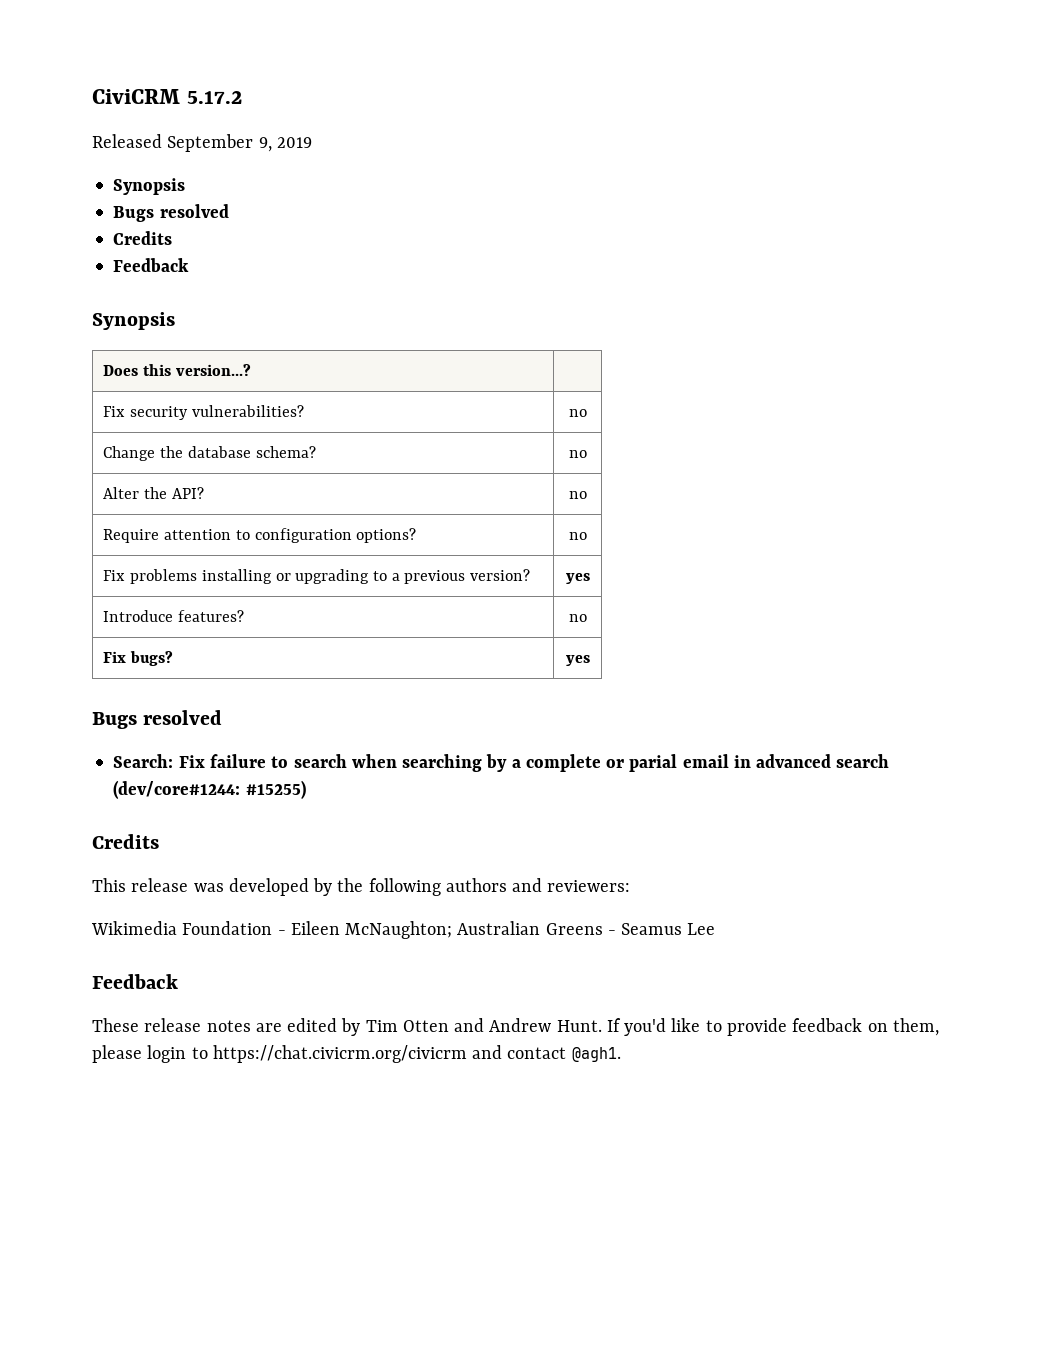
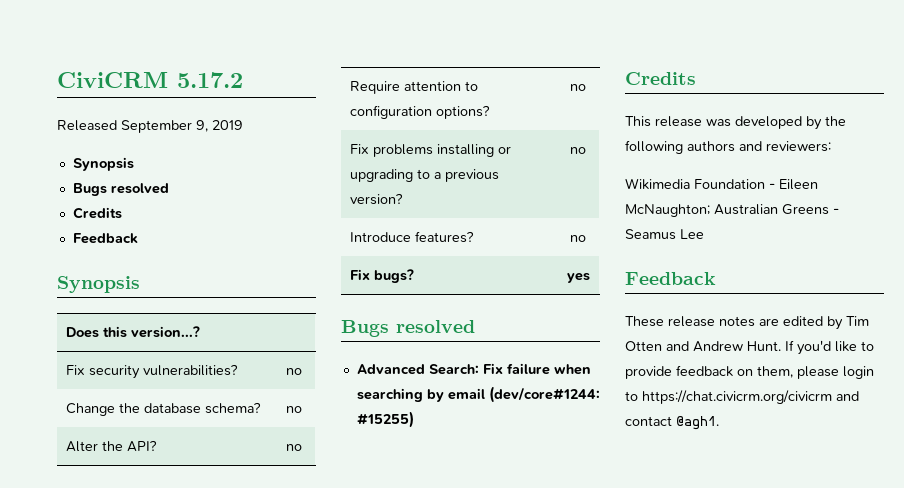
- Fix problems installing or upgrading to a previous version? | yes
+ Fix problems installing or upgrading to a previous version? | no
- Search: Fix failure to search when searching by a complete or parial email in advanced search (dev/core#1244: #15255)
+ Advanced Search: Fix failure when searching by email (dev/core#1244: #15255)

